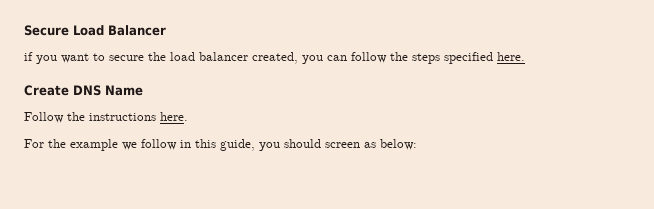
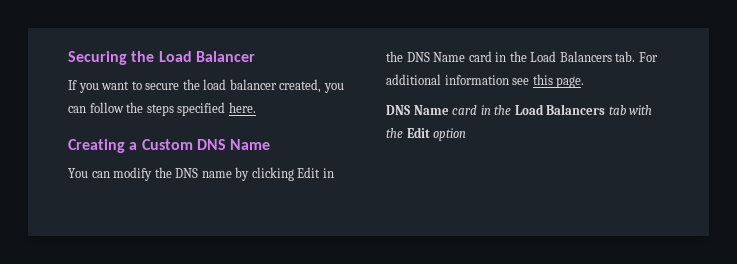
- Secure Load Balancer
+ Securing the Load Balancer
- if you want to secure the load balancer created, you can follow the steps specified here.
+ If you want to secure the load balancer created, you can follow the steps specified here.
- Create DNS Name
+ Creating a Custom DNS Name
- Follow the instructions here.
- For the example we follow in this guide, you should screen as below:
+ You can modify the DNS name by clicking Edit in the DNS Name card in the Load Balancers tab. For additional information see this page.
+ DNS Name card in the Load Balancers tab with the Edit option

